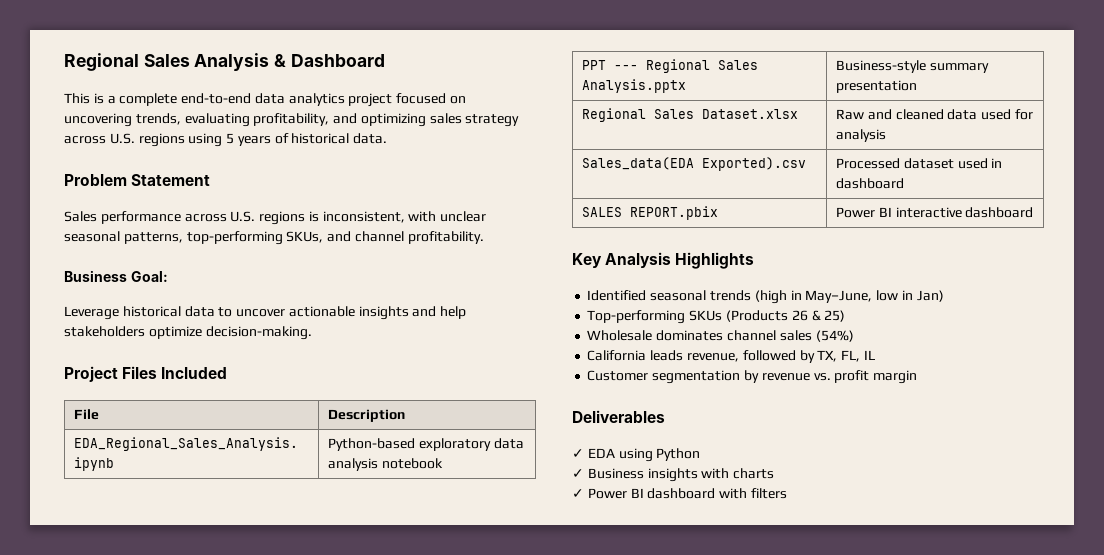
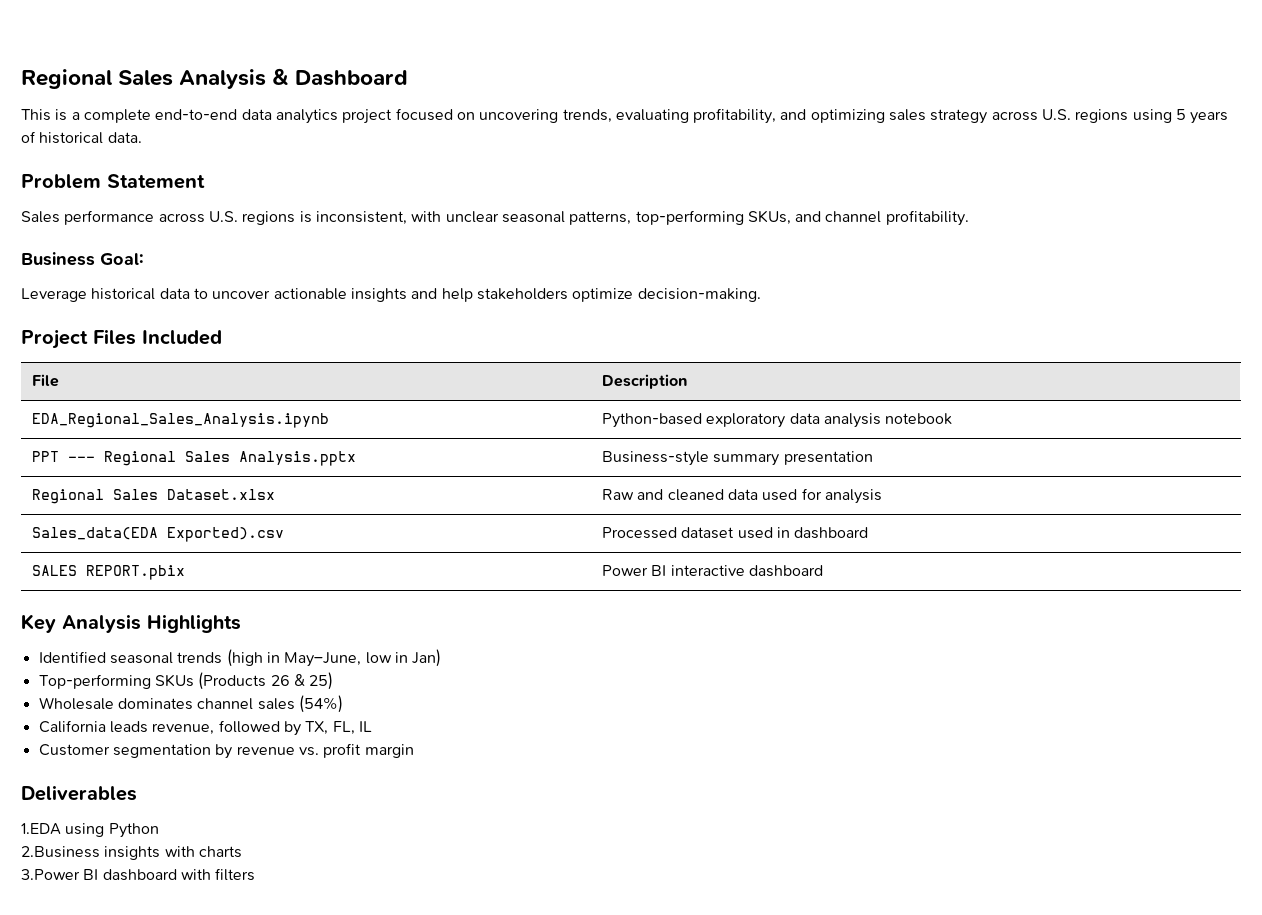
- ✓ EDA using Python
+ 1.EDA using Python
- ✓ Business insights with charts
+ 2.Business insights with charts
- ✓ Power BI dashboard with filters
+ 3.Power BI dashboard with filters

